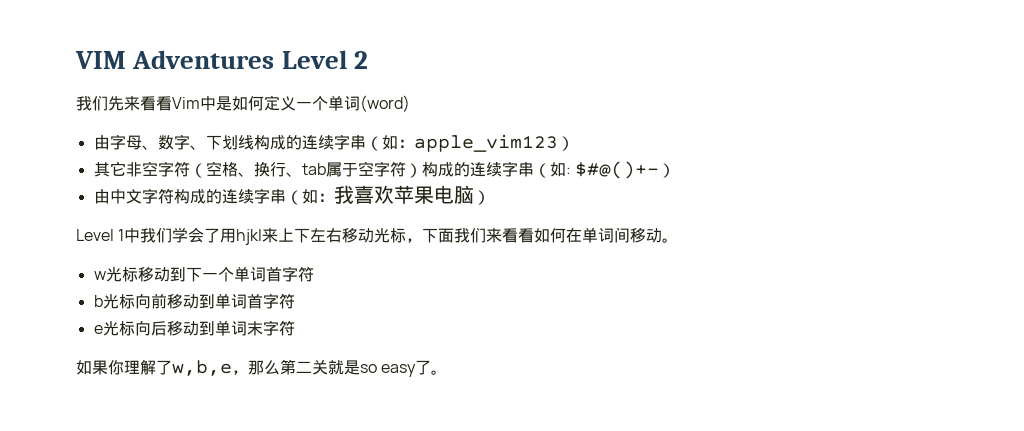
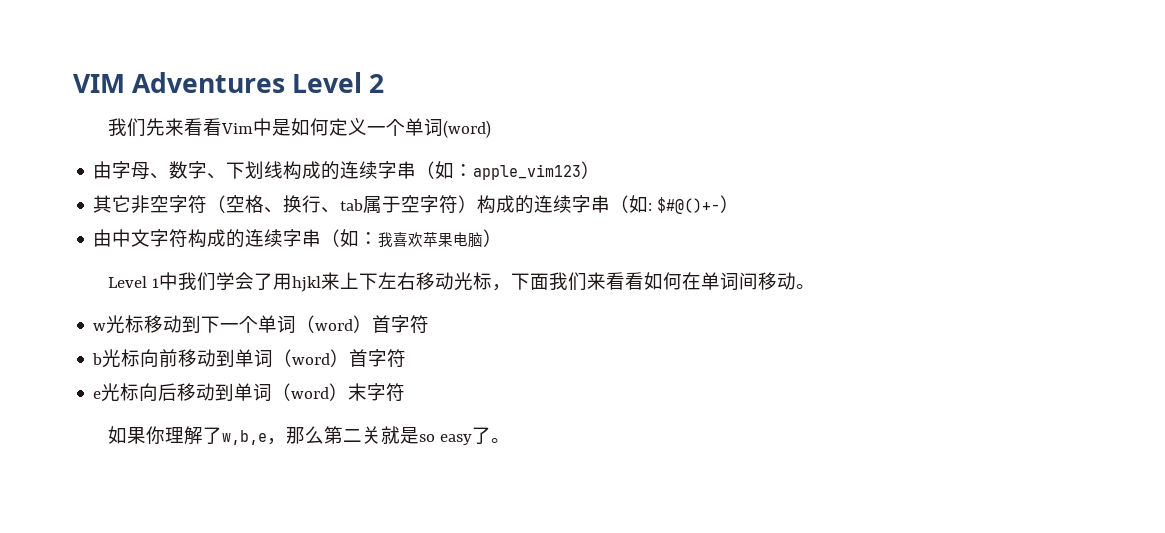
- w光标移动到下一个单词首字符
+ w光标移动到下一个单词（word）首字符
- b光标向前移动到单词首字符
+ b光标向前移动到单词（word）首字符
- e光标向后移动到单词末字符
+ e光标向后移动到单词（word）末字符

